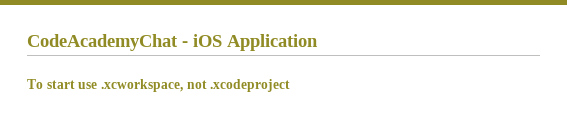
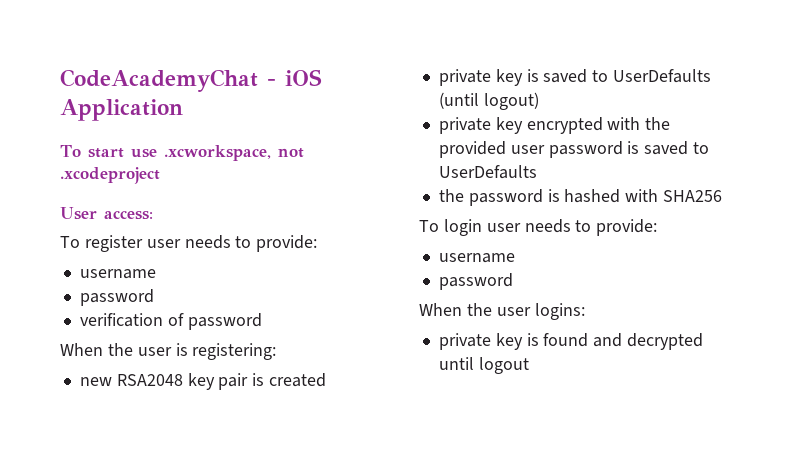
+ User access:
+ To register user needs to provide:
+ username
+ password
+ verification of password
+ When the user is registering:
+ new RSA2048 key pair is created
+ private key is saved to UserDefaults (until logout)
+ private key encrypted with the provided user password is saved to UserDefaults
+ the password is hashed with SHA256
+ To login user needs to provide:
+ username
+ password
+ When the user logins:
+ private key is found and decrypted until logout

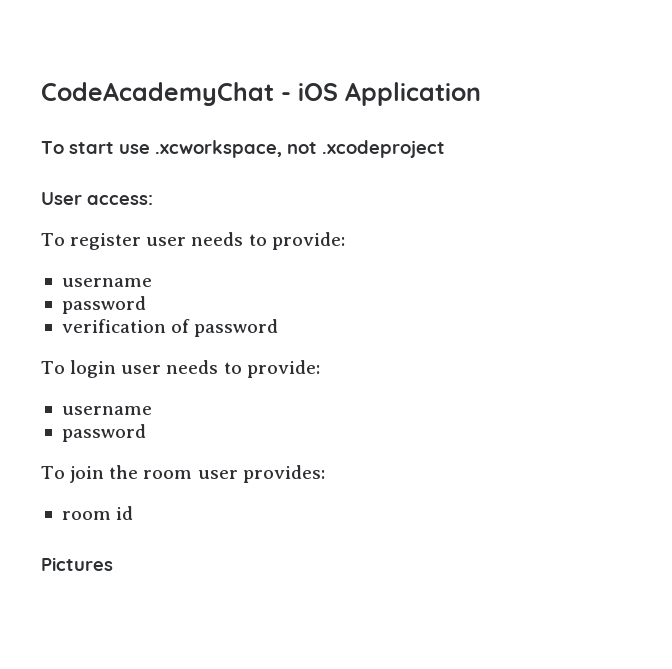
- When the user is registering:
- new RSA2048 key pair is created
- private key is saved to UserDefaults (until logout)
- private key encrypted with the provided user password is saved to UserDefaults
- the password is hashed with SHA256
- When the user logins:
- private key is found and decrypted until logout
+ To join the room user provides:
+ room id
+ Pictures

